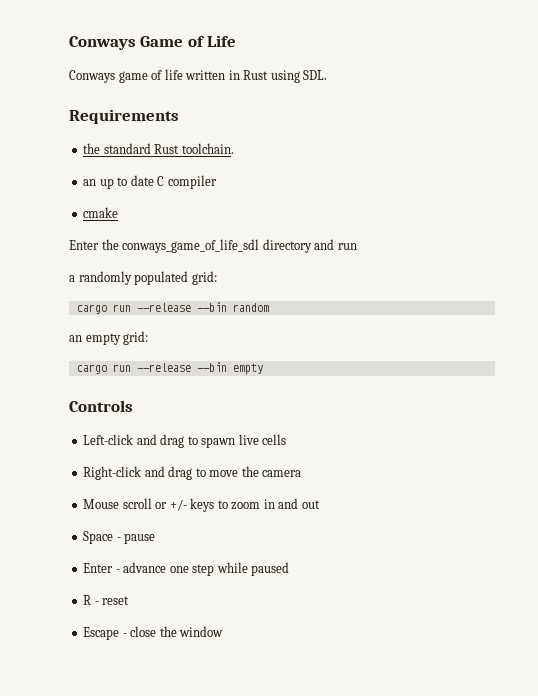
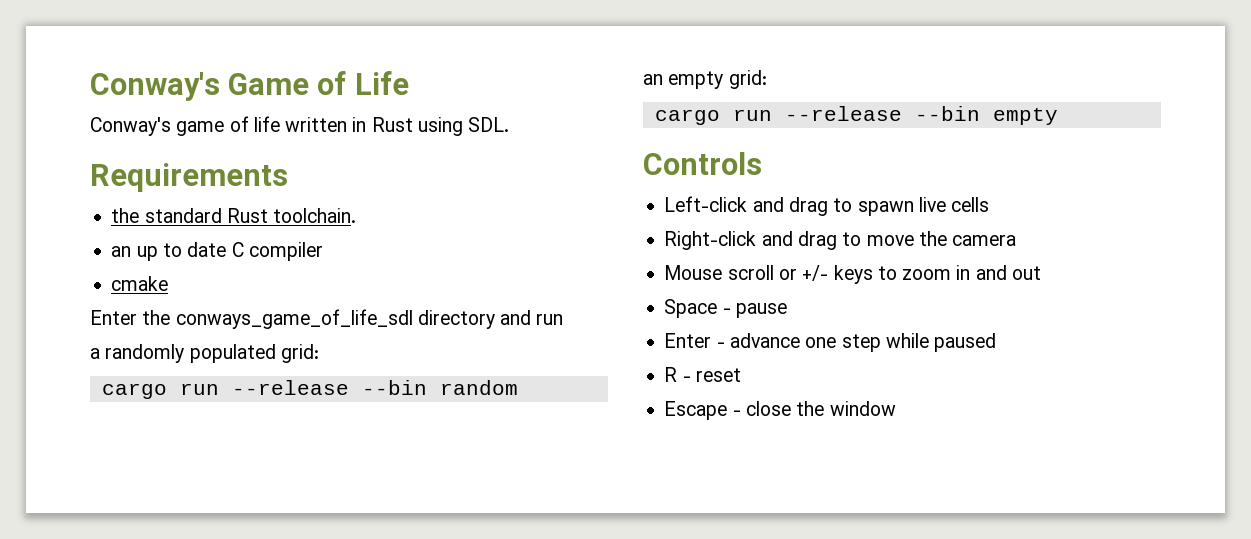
- Conways Game of Life
+ Conway's Game of Life
- Conways game of life written in Rust using SDL.
+ Conway's game of life written in Rust using SDL.

